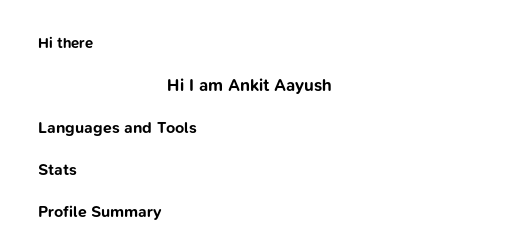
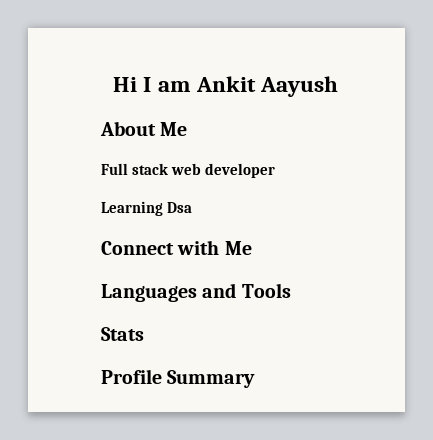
- Hi there
+ About Me
+ Full stack web developer
+ Learning Dsa
+ Connect with Me

